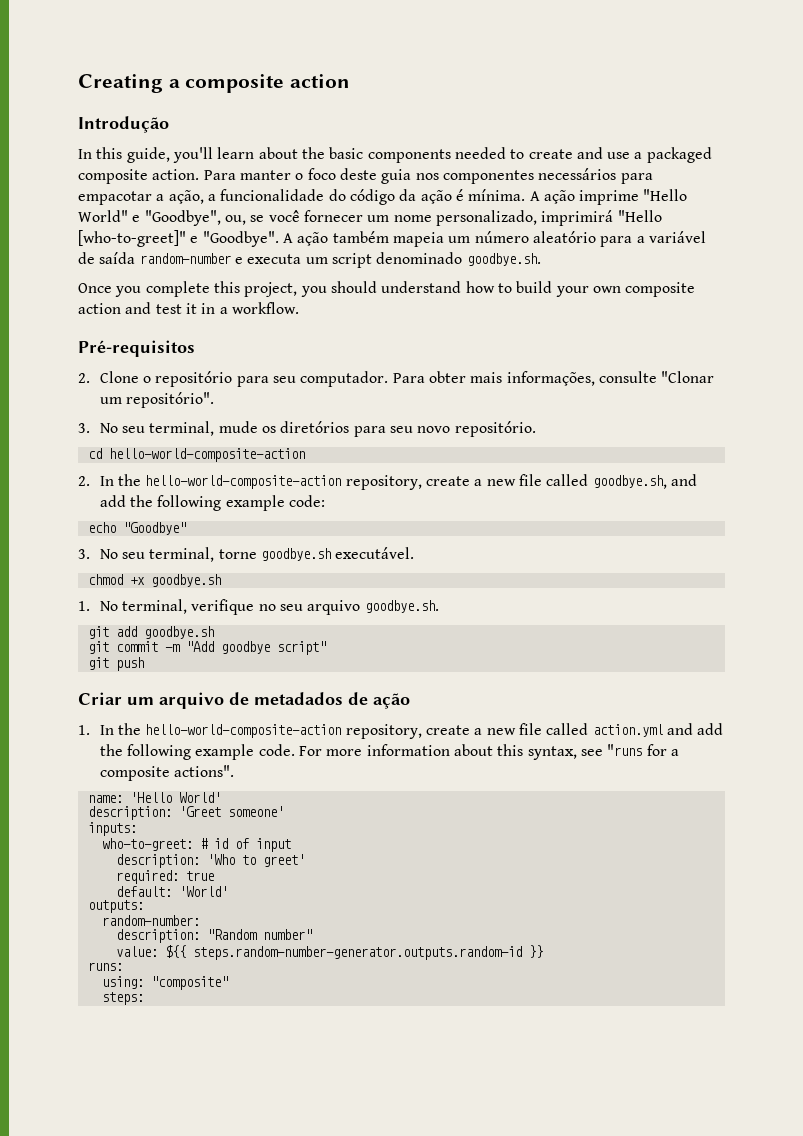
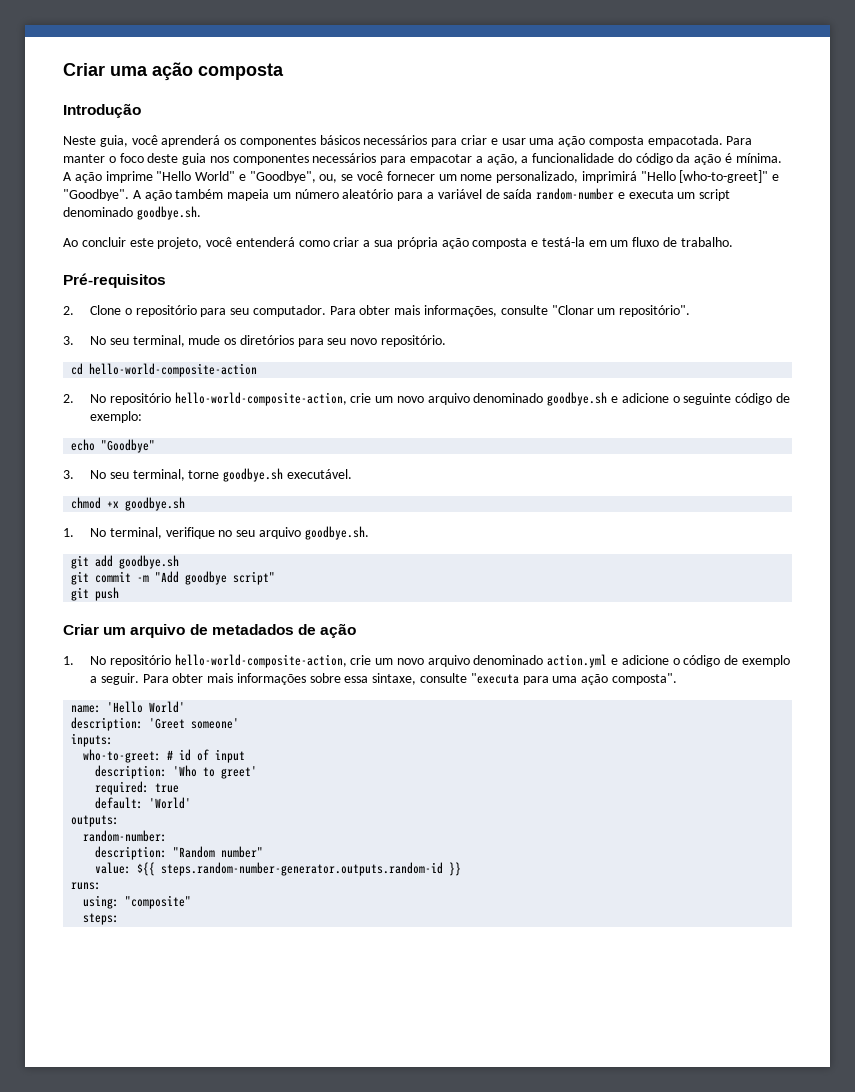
- Creating a composite action
+ Criar uma ação composta
  Introdução
- In this guide, you'll learn about the basic components needed to create and use a packaged composite action.
+ Neste guia, você aprenderá os componentes básicos necessários para criar e usar uma ação composta empacotada.
- Once you complete this project, you should understand how to build your own composite action and test it in a workflow.
+ Ao concluir este projeto, você entenderá como criar a sua própria ação composta e testá-la em um fluxo de trabalho.
- 2. In the hello-world-composite-action repository, create a new file called goodbye.sh, and add the following example code:
+ 2. No repositório hello-world-composite-action, crie um novo arquivo denominado goodbye.sh e adicione o seguinte código de exemplo:
- 1. In the hello-world-composite-action repository, create a new file called action.yml and add the following example code. For more information about this syntax, see "runs for a composite actions".
+ 1. No repositório hello-world-composite-action, crie um novo arquivo denominado action.yml e adicione o código de exemplo a seguir. Para obter mais informações sobre essa sintaxe, consulte "executa para uma ação composta".

